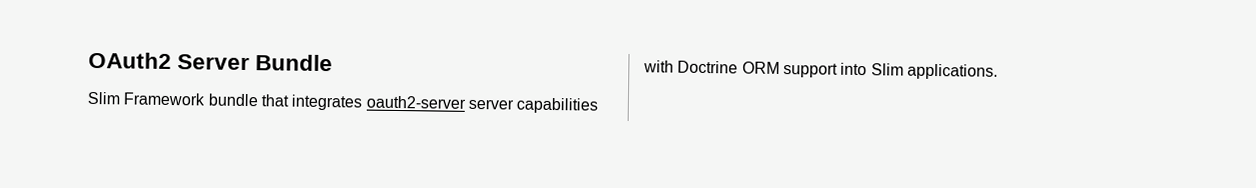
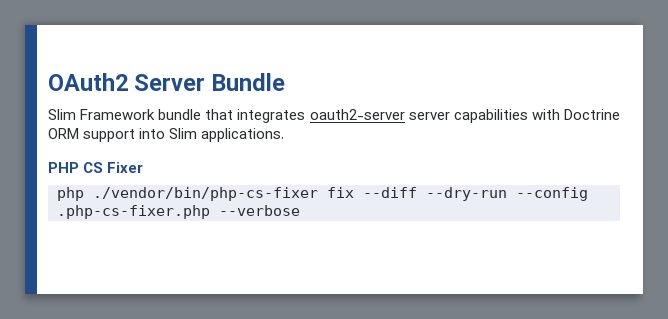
+ PHP CS Fixer
+ php ./vendor/bin/php-cs-fixer fix --diff --dry-run --config .php-cs-fixer.php --verbose

